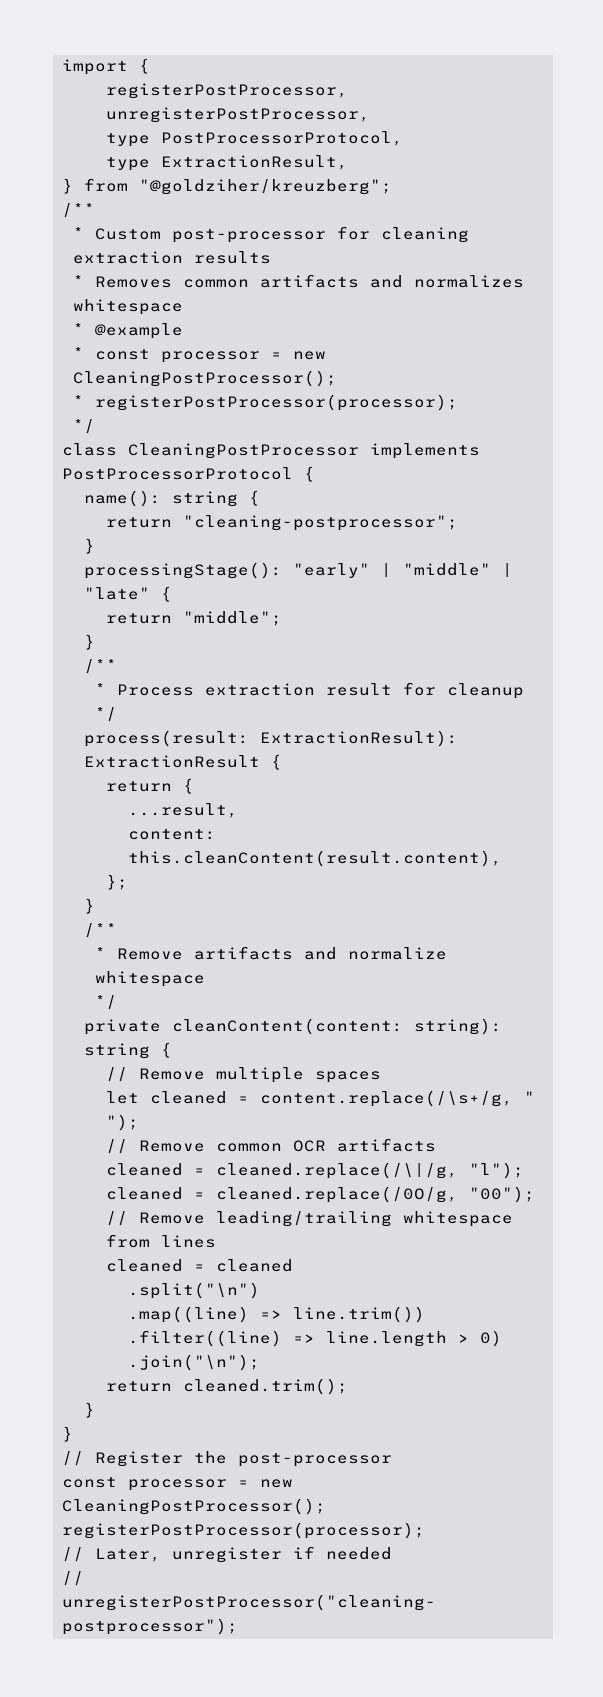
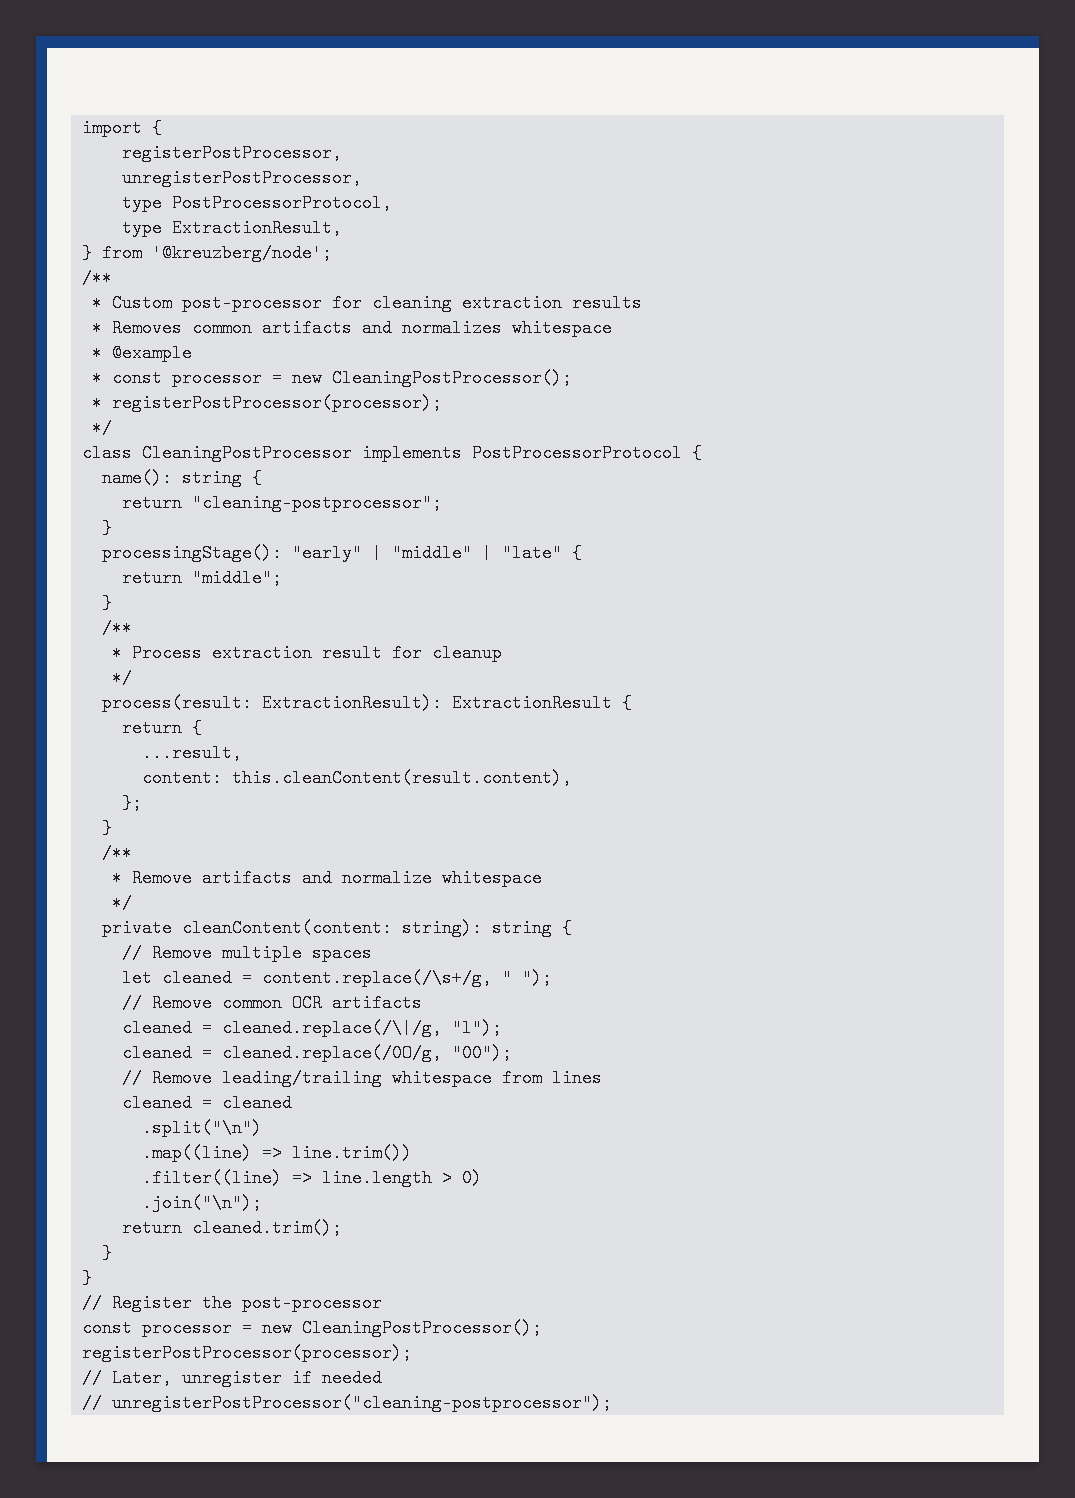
- } from "@goldziher/kreuzberg";
+ } from '@kreuzberg/node';

